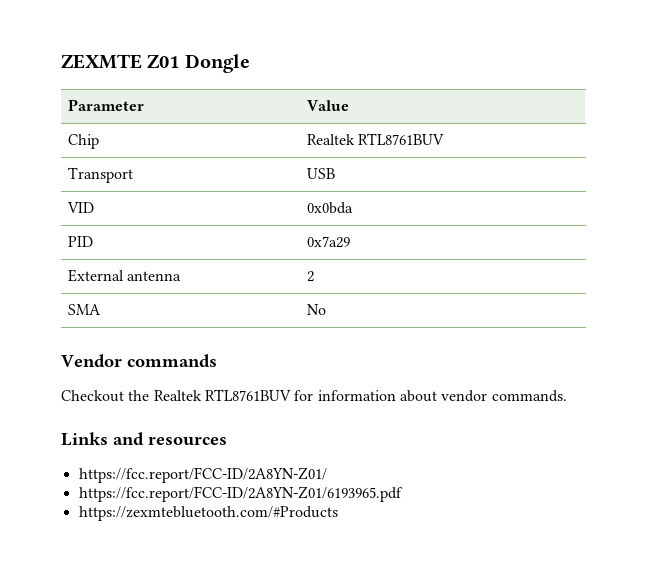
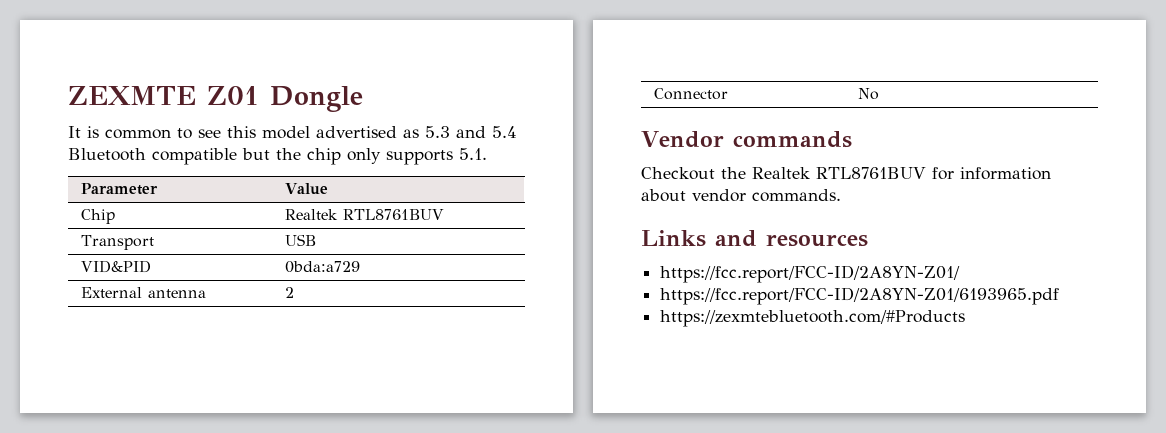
+ It is common to see this model advertised as 5.3 and 5.4 Bluetooth compatible but the chip only supports 5.1.
- VID | 0x0bda
- PID | 0x7a29
+ VID&PID | 0bda:a729
- SMA | No
+ Connector | No

